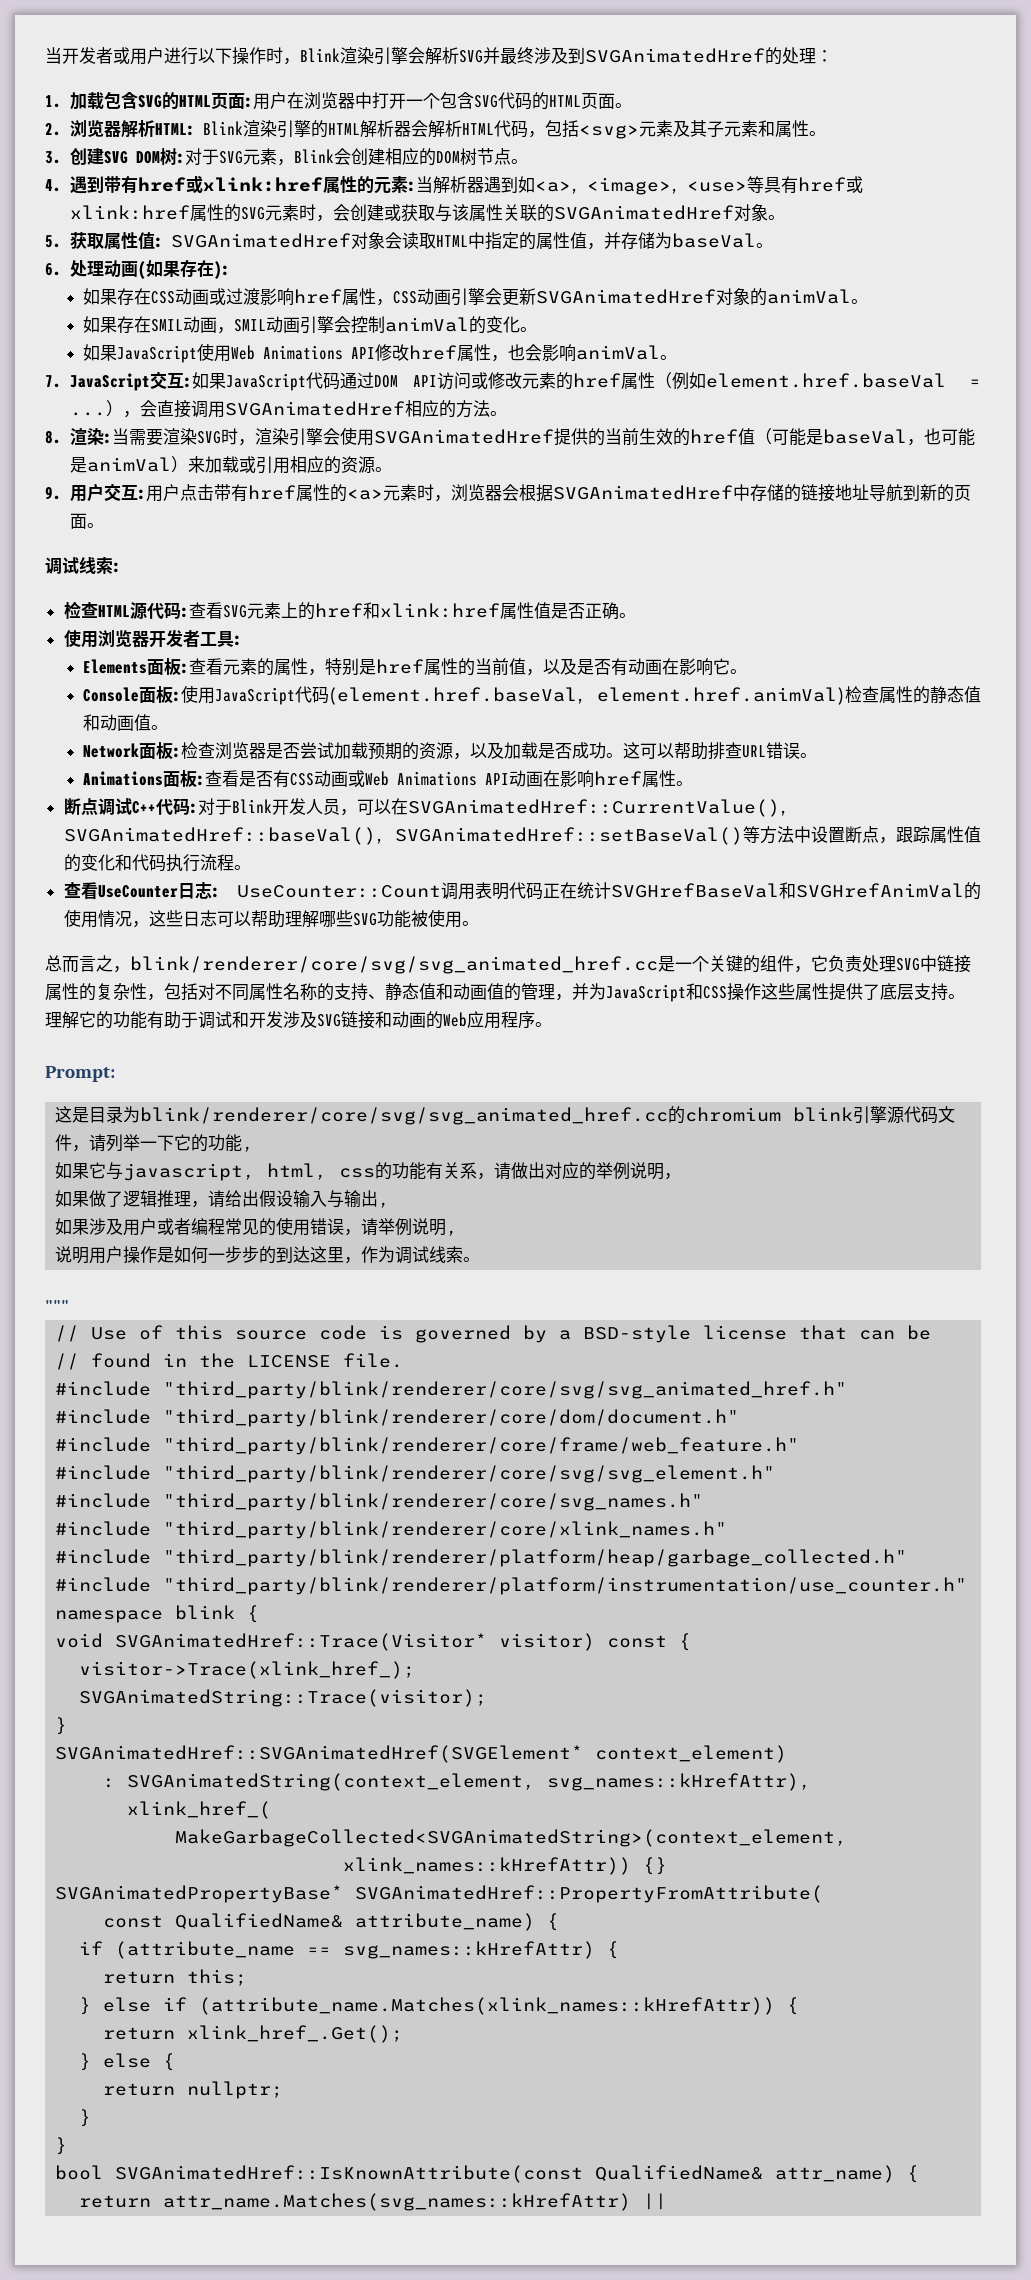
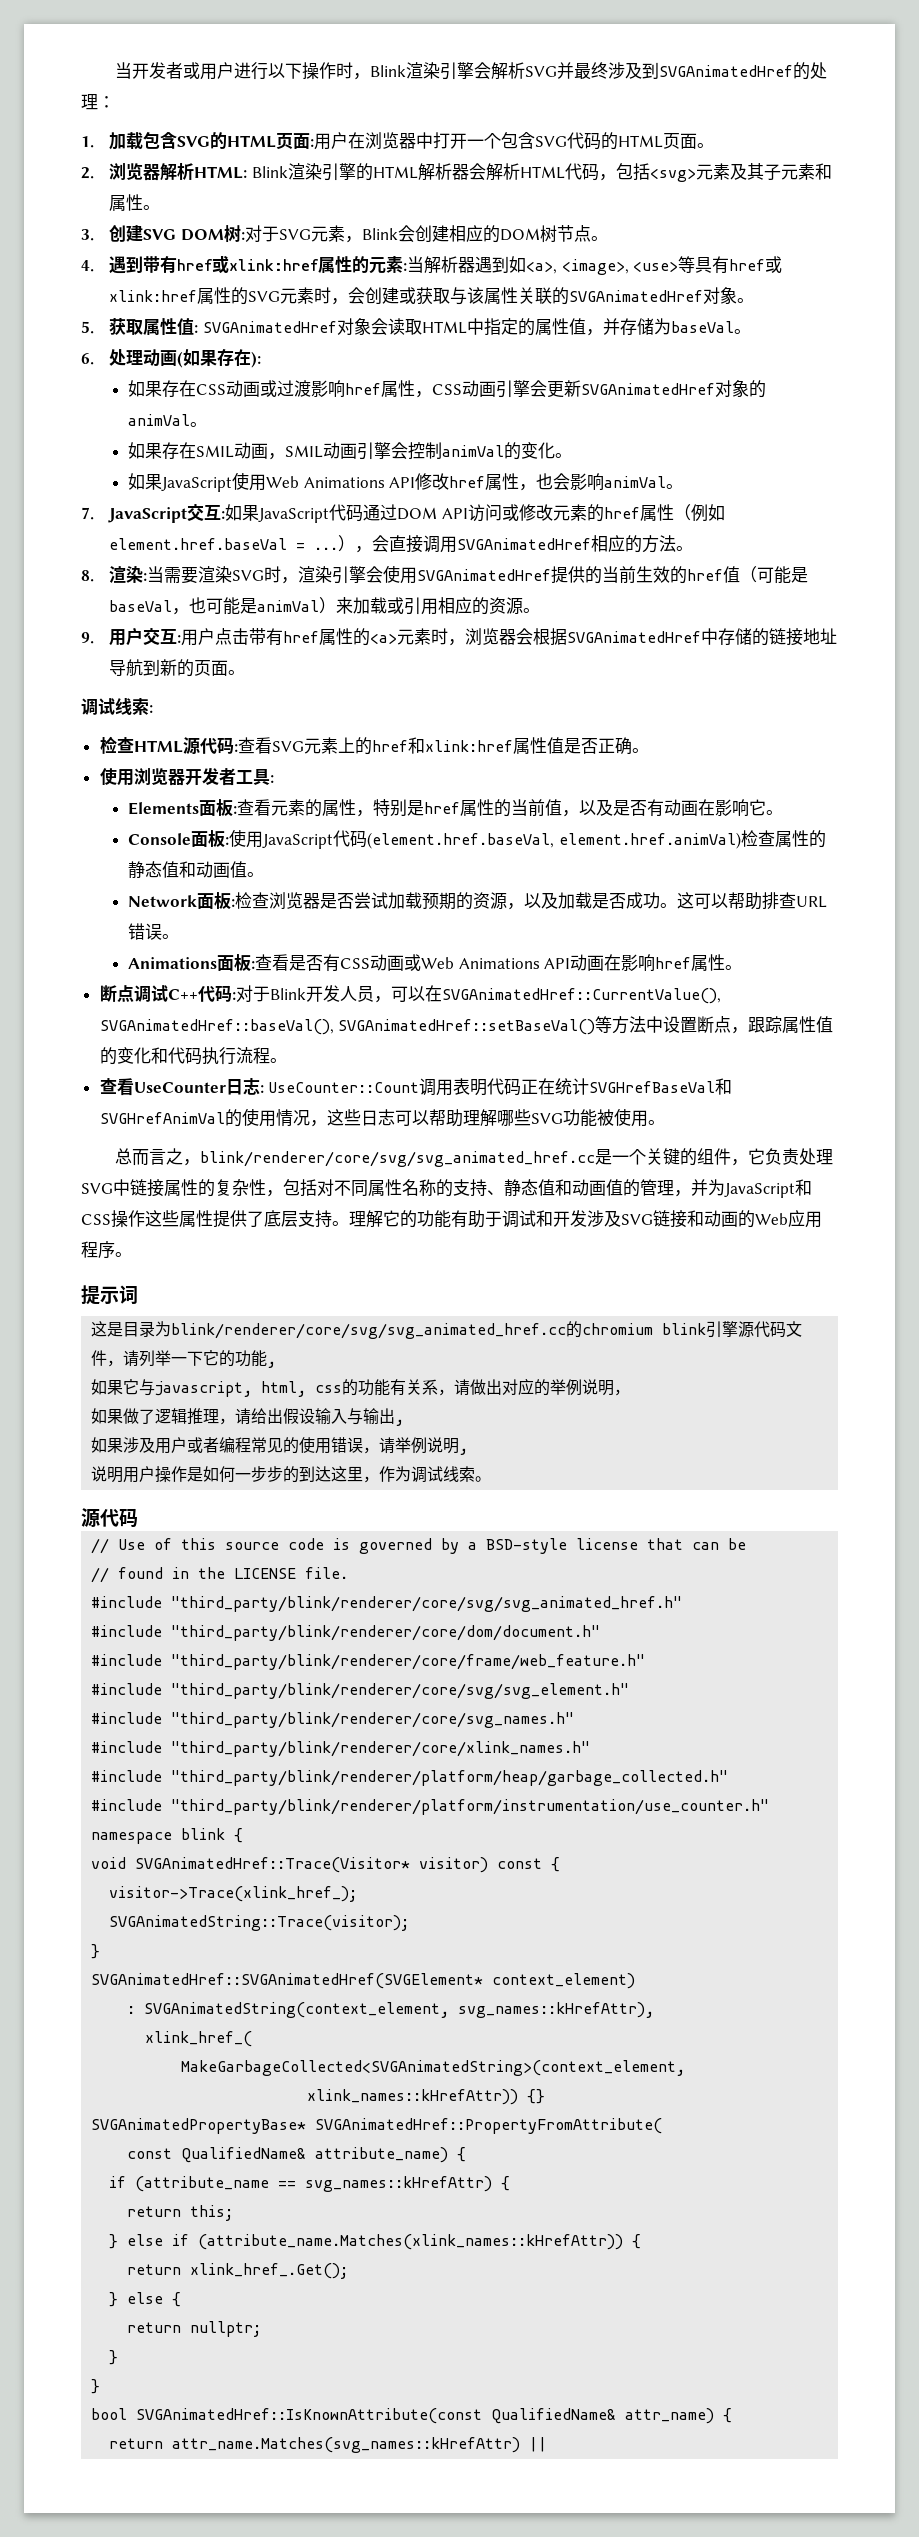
- Prompt:
+ 提示词
  说明用户操作是如何一步步的到达这里，作为调试线索。
- """
+ 源代码

